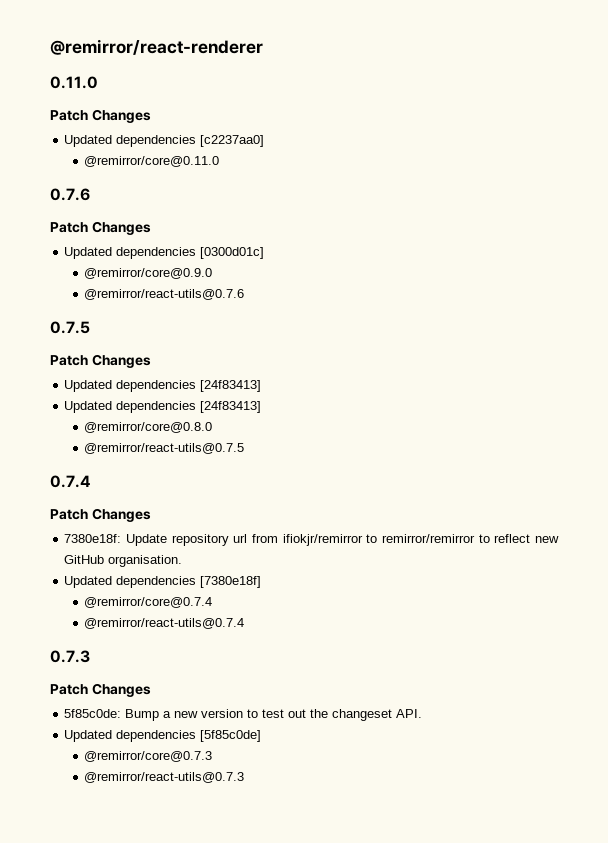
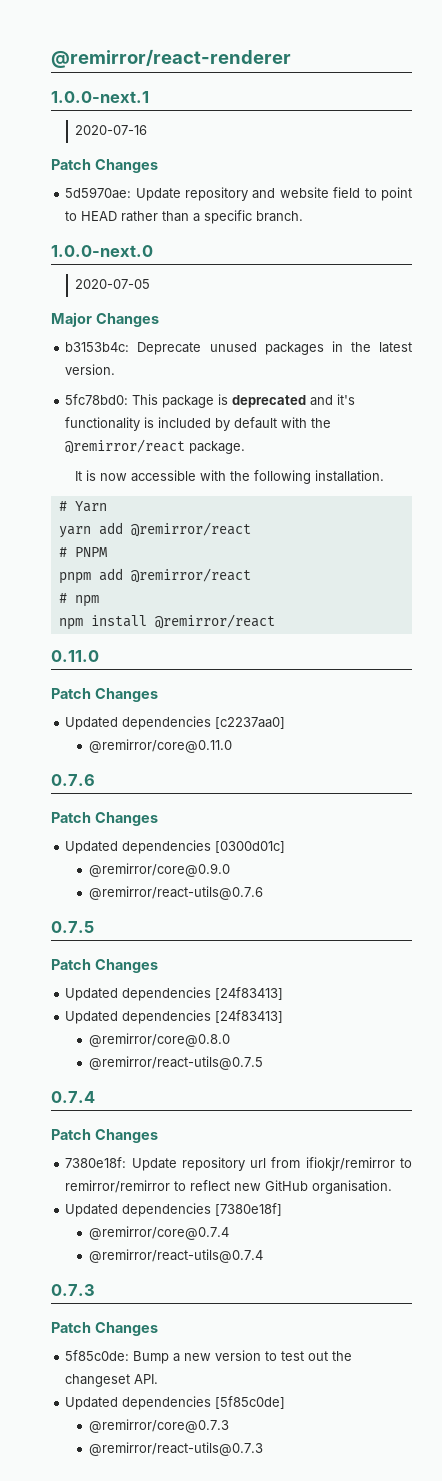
+ 1.0.0-next.1
+ 2020-07-16
+ Patch Changes
+ 5d5970ae: Update repository and website field to point to HEAD rather than a specific branch.
+ 1.0.0-next.0
+ 2020-07-05
+ Major Changes
+ b3153b4c: Deprecate unused packages in the latest version.
+ 5fc78bd0: This package is deprecated and it's functionality is included by default with the @remirror/react package.
+ It is now accessible with the following installation.
+ # Yarn
+ yarn add @remirror/react
+ # PNPM
+ pnpm add @remirror/react
+ # npm
+ npm install @remirror/react

